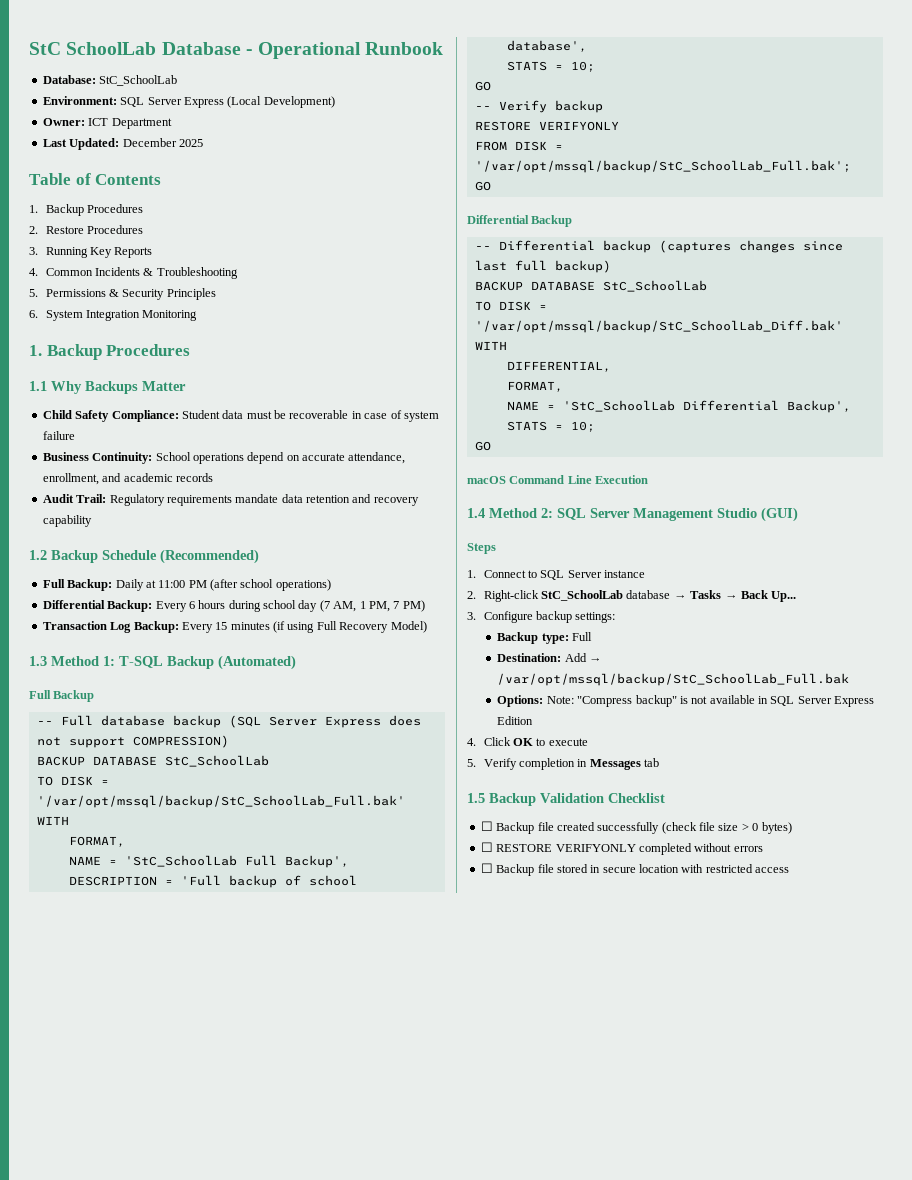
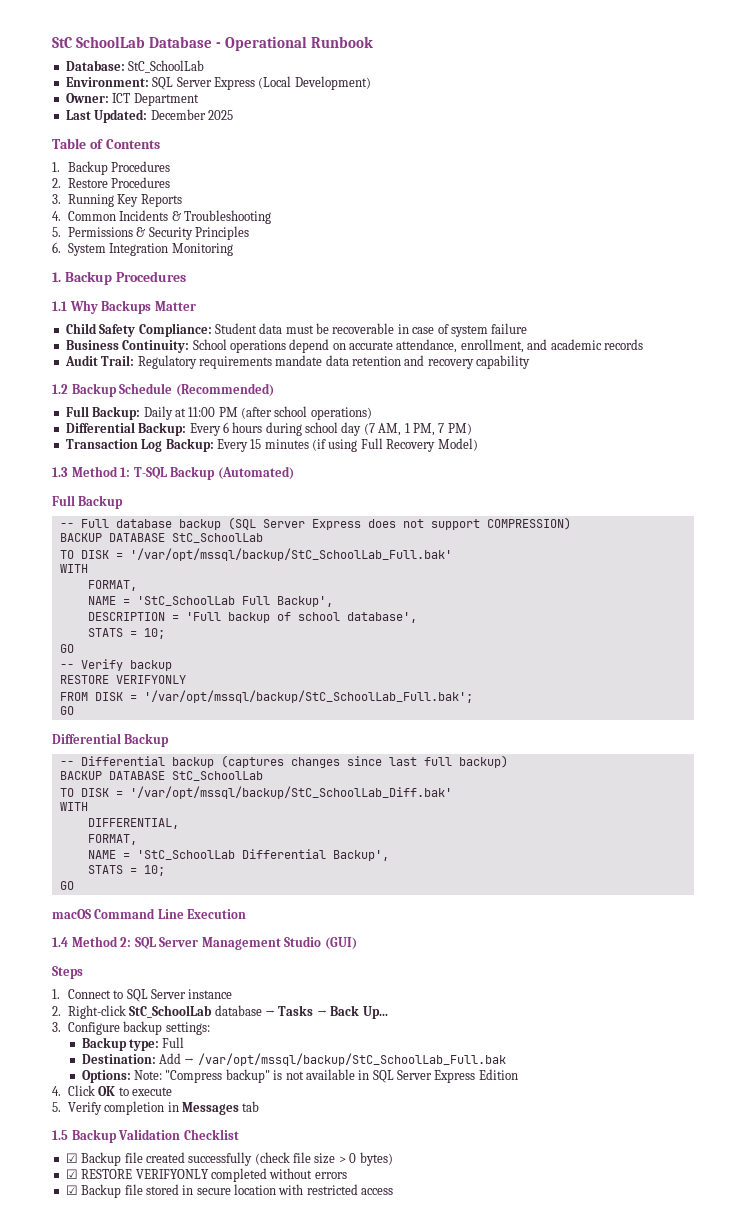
- ☐ Backup file created successfully (check file size > 0 bytes)
+ ☑ Backup file created successfully (check file size > 0 bytes)
- ☐ RESTORE VERIFYONLY completed without errors
+ ☑ RESTORE VERIFYONLY completed without errors
- ☐ Backup file stored in secure location with restricted access
+ ☑ Backup file stored in secure location with restricted access

